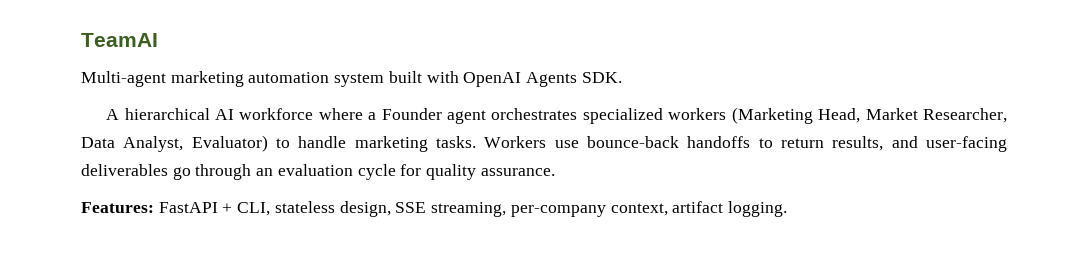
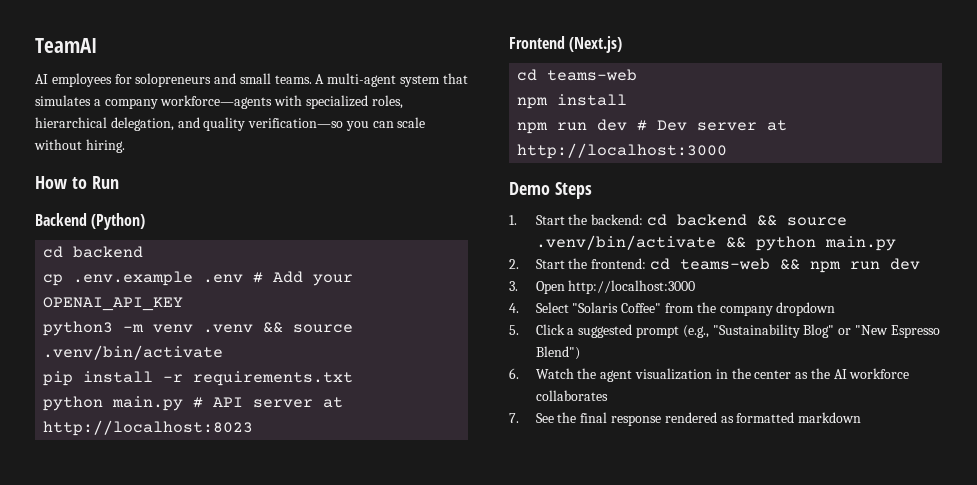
- Multi-agent marketing automation system built with OpenAI Agents SDK.
- A hierarchical AI workforce where a Founder agent orchestrates specialized workers (Marketing Head, Market Researcher, Data Analyst, Evaluator) to handle marketing tasks. Workers use bounce-back handoffs to return results, and user-facing deliverables go through an evaluation cycle for quality assurance.
- Features: FastAPI + CLI, stateless design, SSE streaming, per-company context, artifact logging.
+ AI employees for solopreneurs and small teams. A multi-agent system that simulates a company workforce—agents with specialized roles, hierarchical delegation, and quality verification—so you can scale without hiring.
+ How to Run
+ Backend (Python)
+ cd backend
+ cp .env.example .env # Add your OPENAI_API_KEY
+ python3 -m venv .venv && source .venv/bin/activate
+ pip install -r requirements.txt
+ python main.py # API server at http://localhost:8023
+ Frontend (Next.js)
+ cd teams-web
+ npm install
+ npm run dev # Dev server at http://localhost:3000
+ Demo Steps
+ 1. Start the backend: cd backend && source .venv/bin/activate && python main.py
+ 2. Start the frontend: cd teams-web && npm run dev
+ 3. Open http://localhost:3000
+ 4. Select "Solaris Coffee" from the company dropdown
+ 5. Click a suggested prompt (e.g., "Sustainability Blog" or "New Espresso Blend")
+ 6. Watch the agent visualization in the center as the AI workforce collaborates
+ 7. See the final response rendered as formatted markdown

